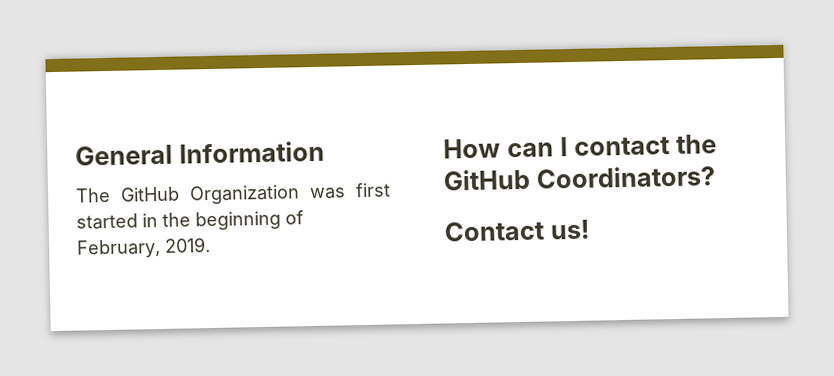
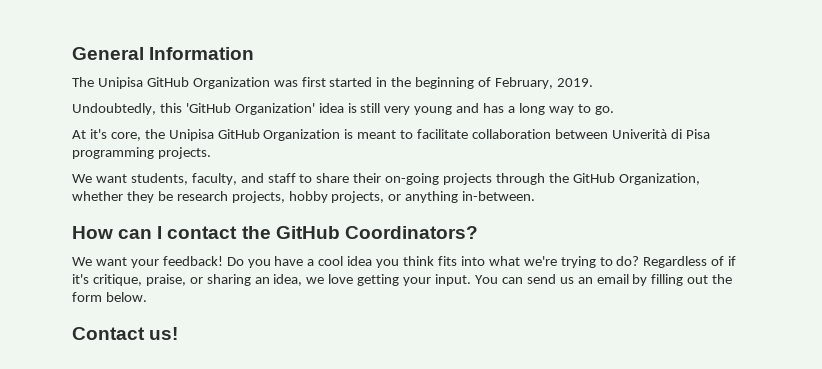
- The GitHub Organization was first started in the beginning of February, 2019.
+ The Unipisa GitHub Organization was first started in the beginning of February, 2019.
+ Undoubtedly, this 'GitHub Organization' idea is still very young and has a long way to go.
+ At it's core, the Unipisa GitHub Organization is meant to facilitate collaboration between Univerità di Pisa programming projects.
+ We want students, faculty, and staff to share their on-going projects through the GitHub Organization, whether they be research projects, hobby projects, or anything in-between.
+ We want your feedback! Do you have a cool idea you think fits into what we're trying to do? Regardless of if it's critique, praise, or sharing an idea, we love getting your input. You can send us an email by filling out the form below.

